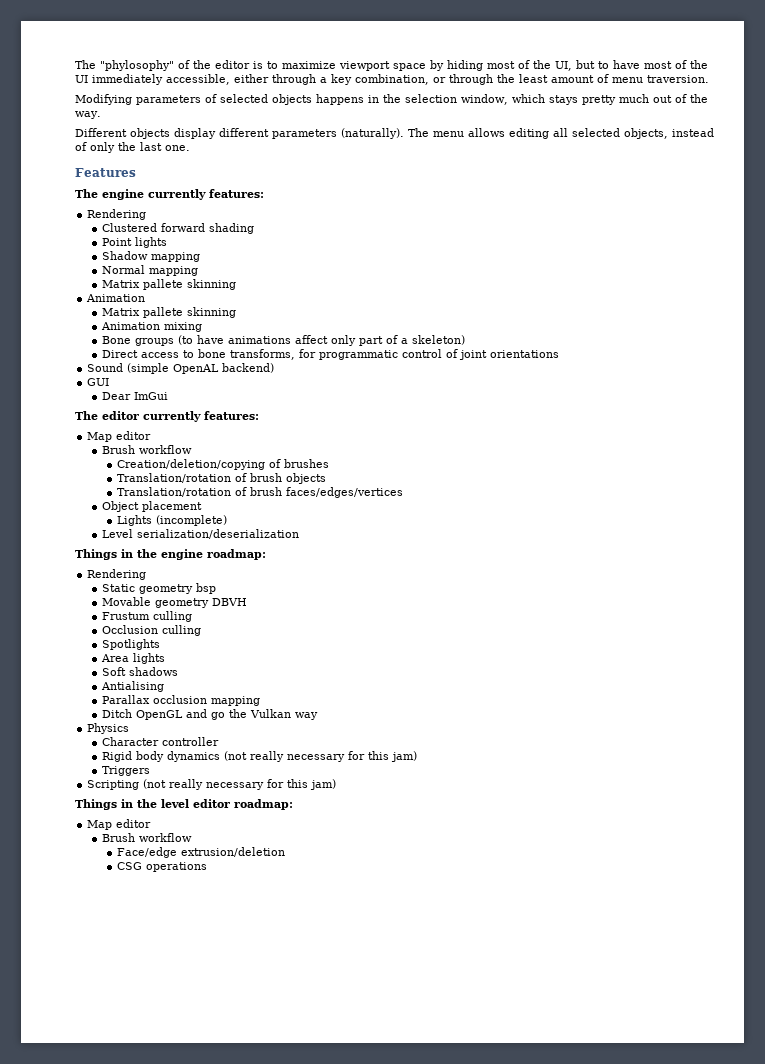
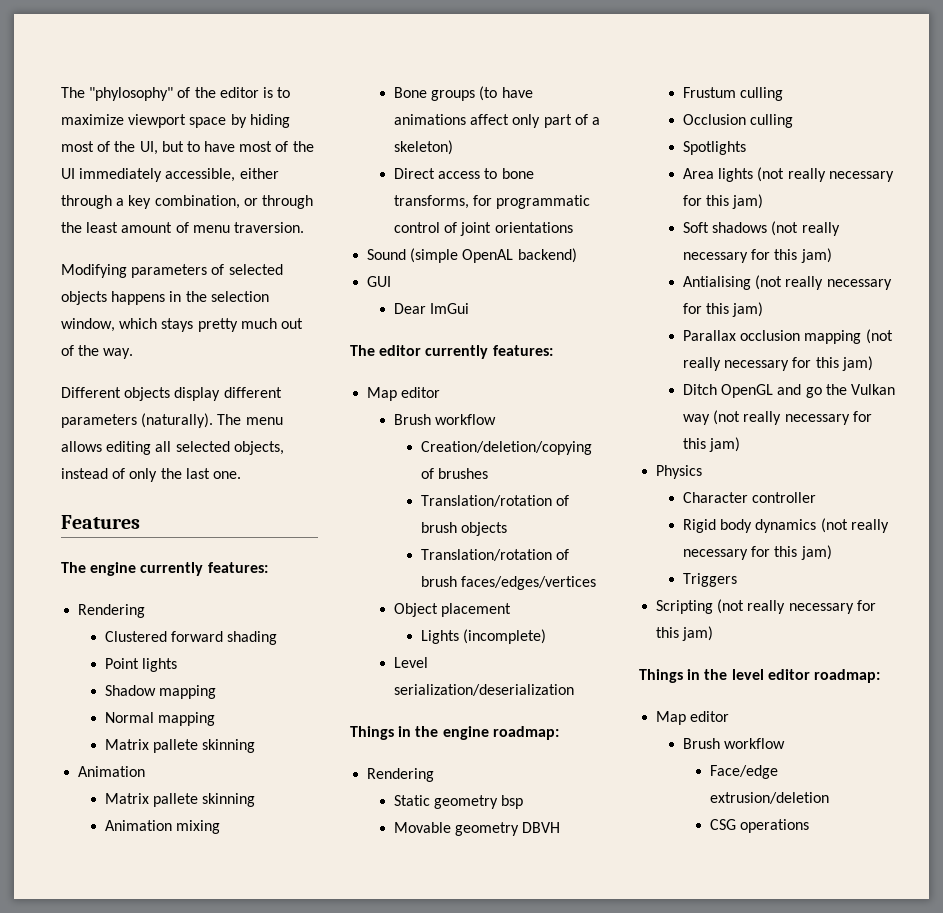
- Area lights
- Soft shadows
- Antialising
- Parallax occlusion mapping
+ Area lights (not really necessary for this jam)
+ Soft shadows (not really necessary for this jam)
+ Antialising (not really necessary for this jam)
+ Parallax occlusion mapping (not really necessary for this jam)
- Ditch OpenGL and go the Vulkan way
+ Ditch OpenGL and go the Vulkan way (not really necessary for this jam)

